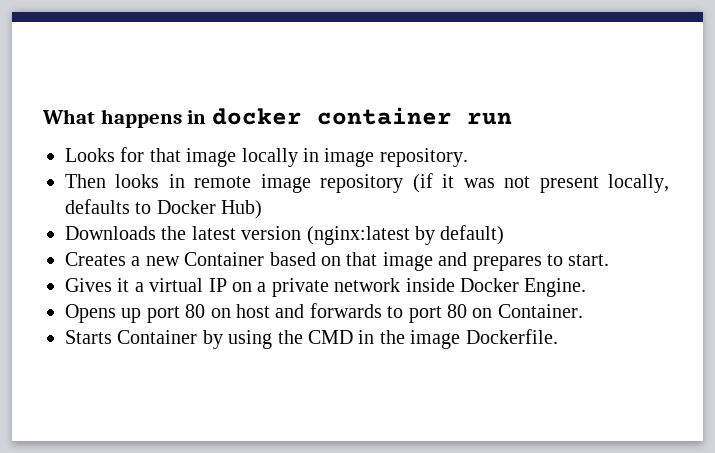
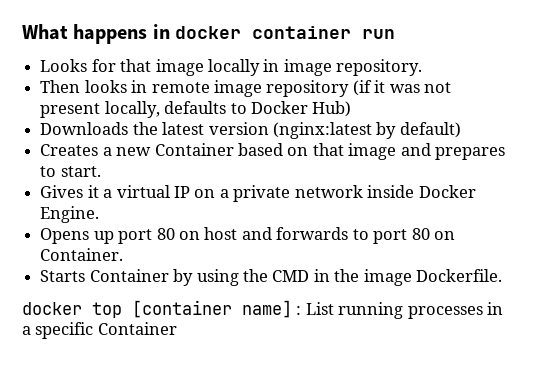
+ docker top [container name] : List running processes in a specific Container

